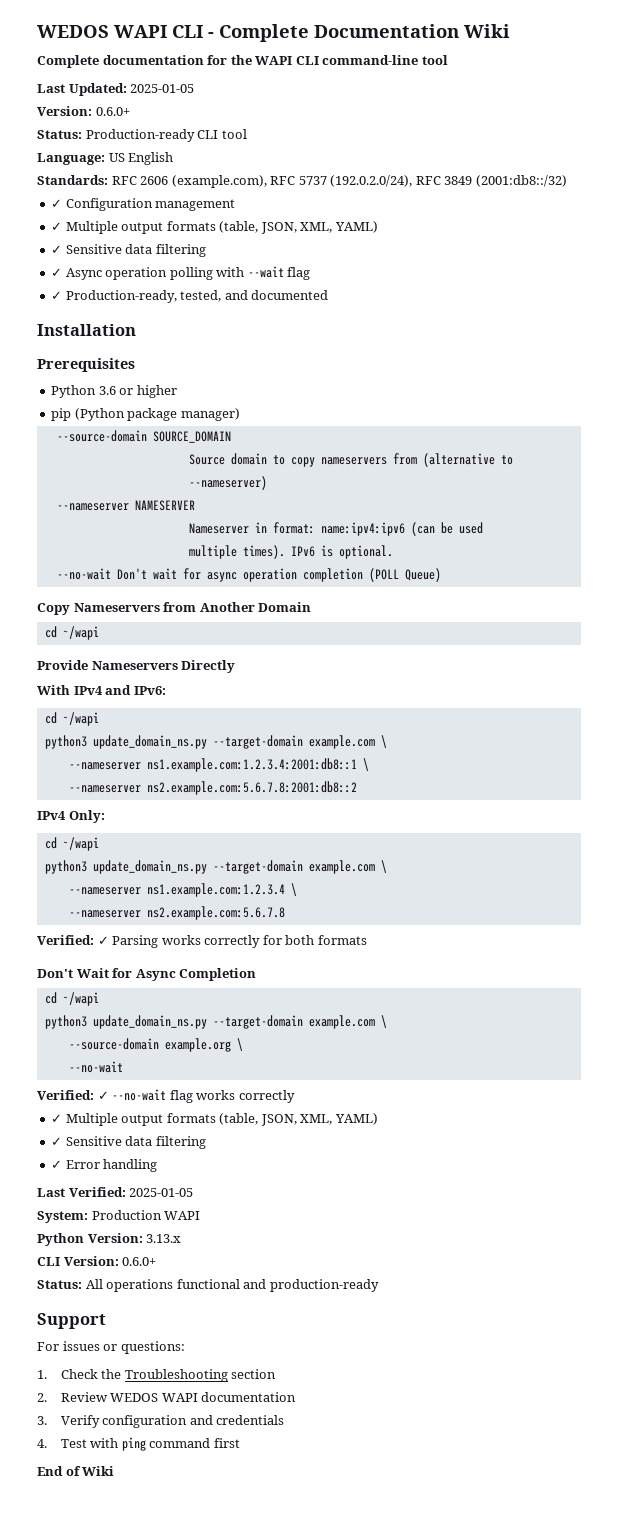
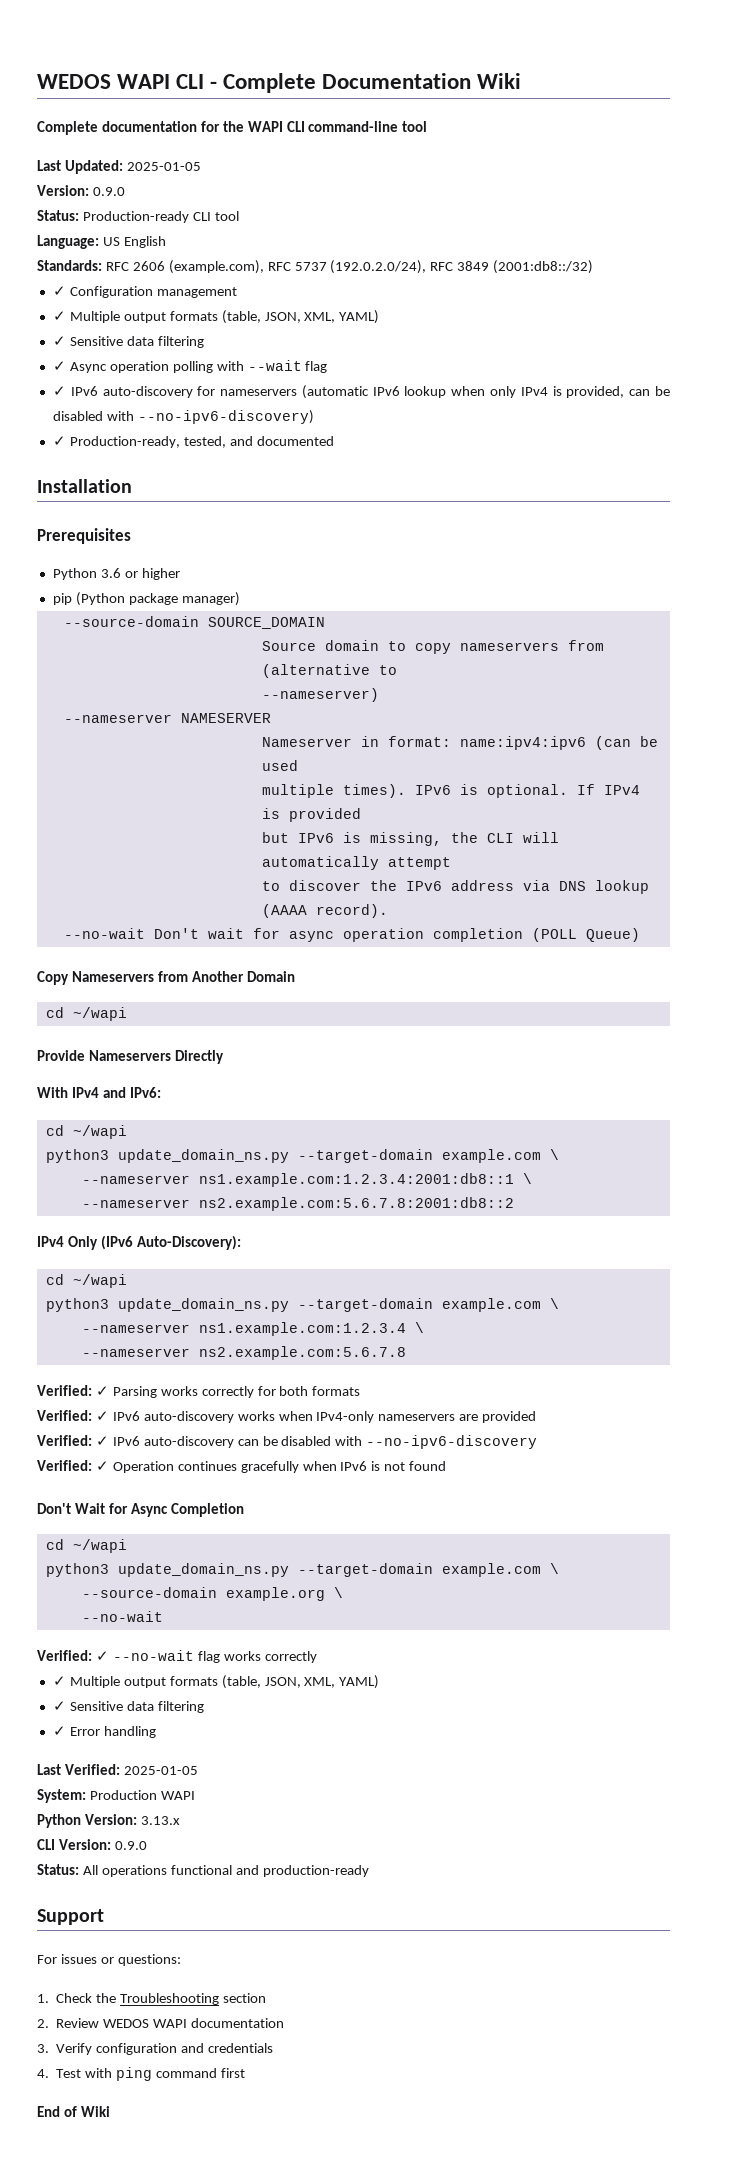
  Last Updated: 2025-01-05
- Version: 0.6.0+
+ Version: 0.9.0
+ ✓ IPv6 auto-discovery for nameservers (automatic IPv6 lookup when only IPv4 is provided, can be disabled with --no-ipv6-discovery)
+ If IPv4 is provided
+ but IPv6 is missing, the CLI will automatically attempt
+ to discover the IPv6 address via DNS lookup (AAAA record).
- IPv4 Only:
+ IPv4 Only (IPv6 Auto-Discovery):
+ Verified: ✓ IPv6 auto-discovery works when IPv4-only nameservers are provided
+ Verified: ✓ IPv6 auto-discovery can be disabled with --no-ipv6-discovery
+ Verified: ✓ Operation continues gracefully when IPv6 is not found
- CLI Version: 0.6.0+
+ CLI Version: 0.9.0

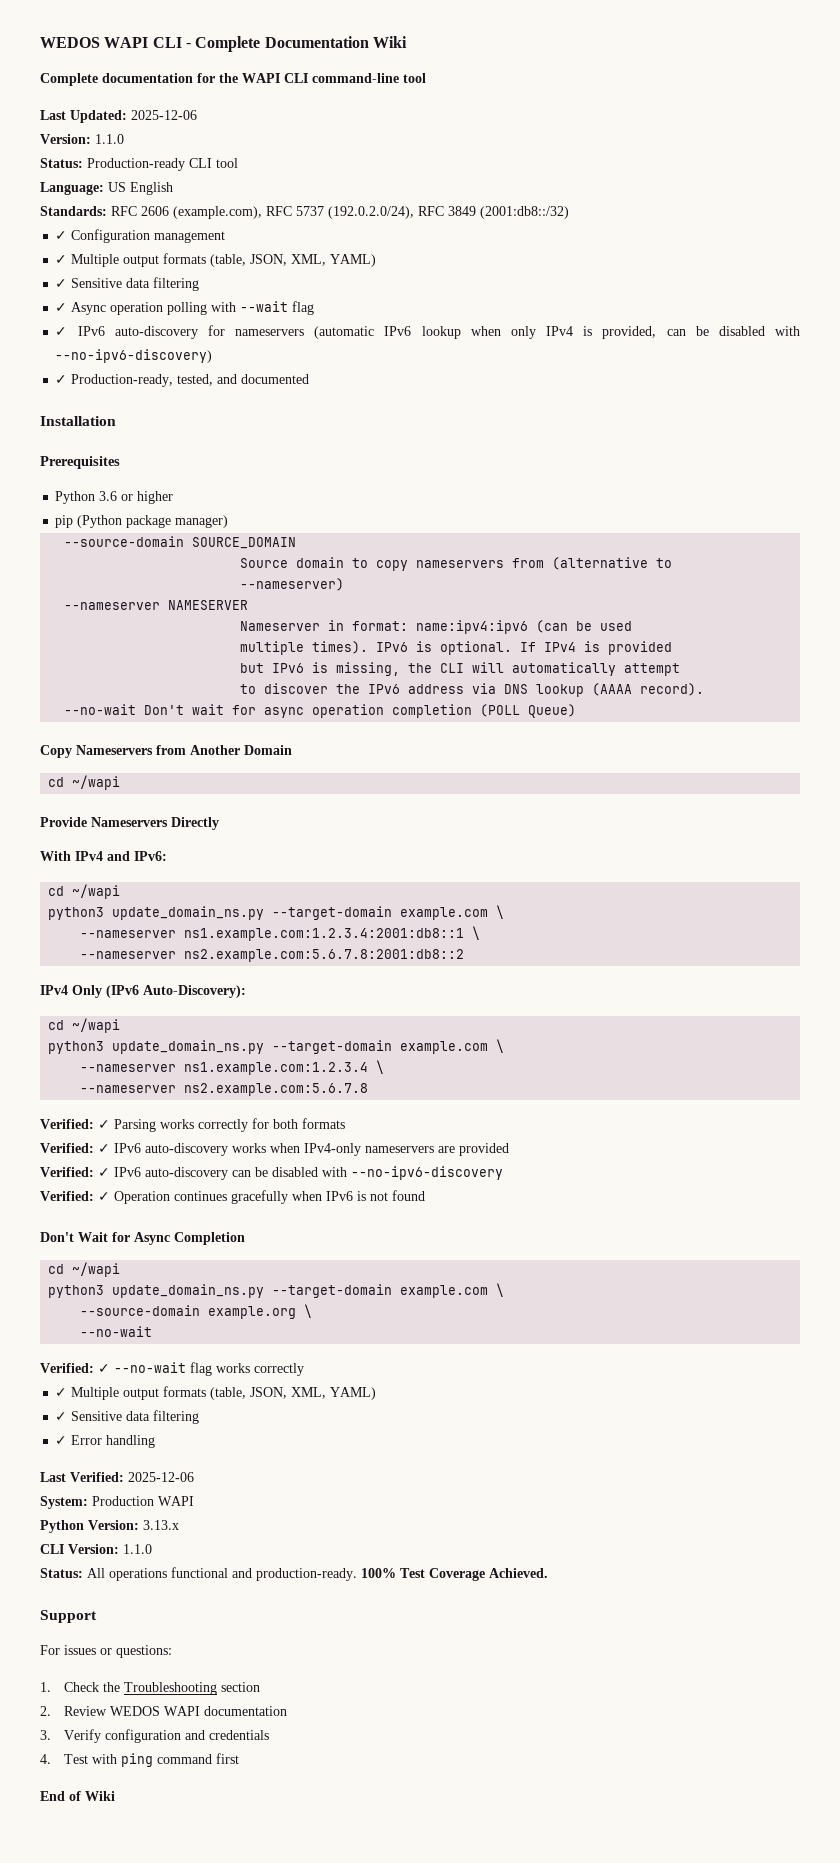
- Last Updated: 2025-01-05
- Version: 0.9.0
+ Last Updated: 2025-12-06
+ Version: 1.1.0
- Last Verified: 2025-01-05
+ Last Verified: 2025-12-06
- CLI Version: 0.9.0
+ CLI Version: 1.1.0
- Status: All operations functional and production-ready
+ Status: All operations functional and production-ready. 100% Test Coverage Achieved.

